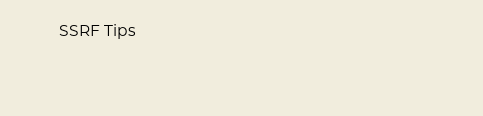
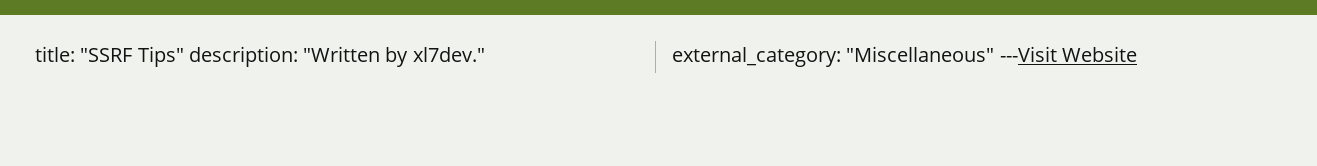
- SSRF Tips
+ title: "SSRF Tips" description: "Written by xl7dev." external_category: "Miscellaneous" ---Visit Website

